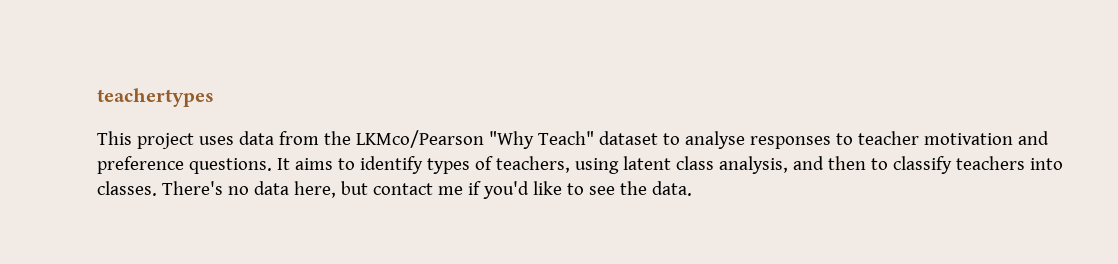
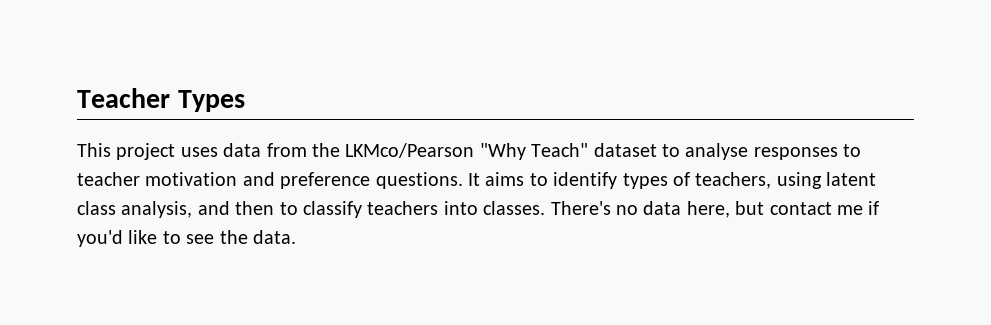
- teachertypes
+ Teacher Types

